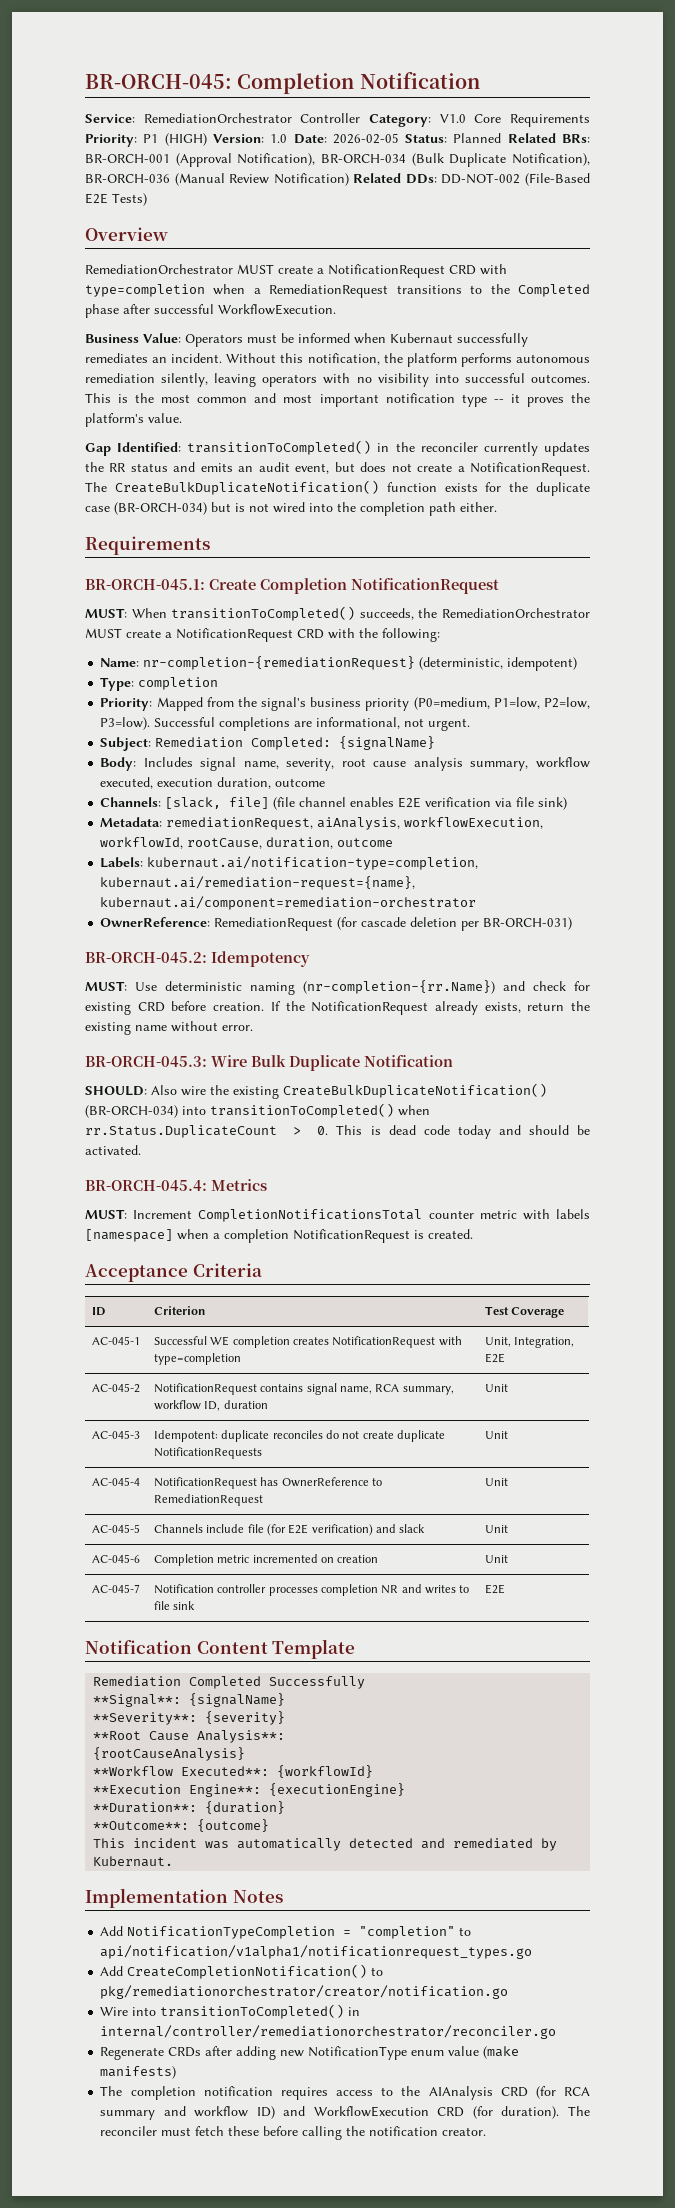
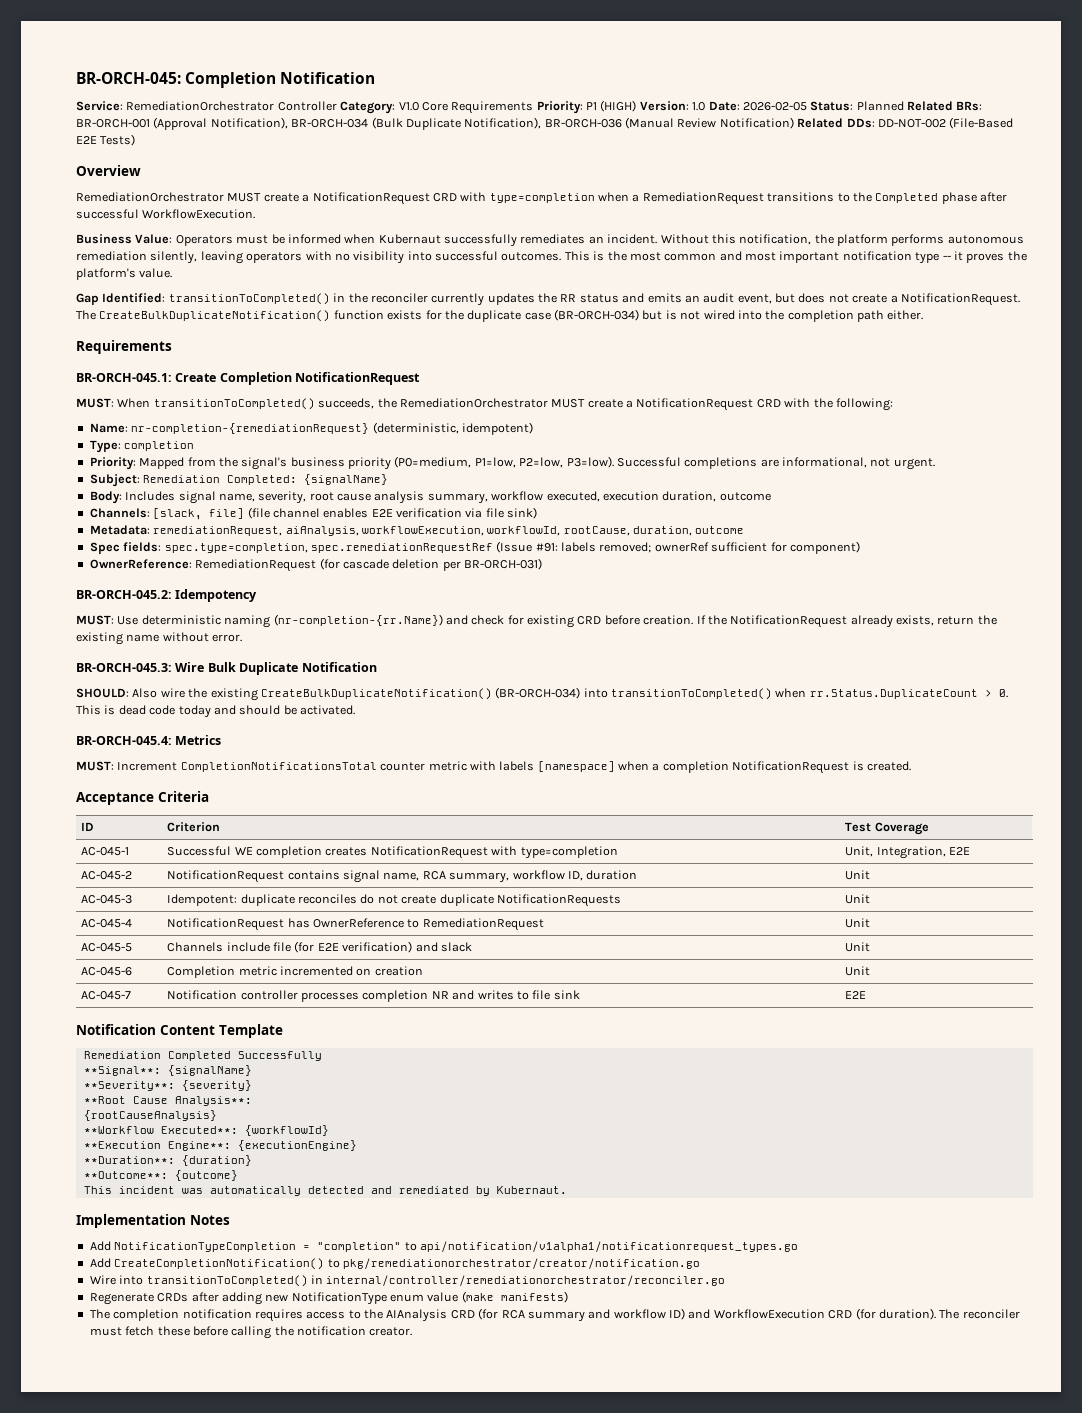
- Labels: kubernaut.ai/notification-type=completion, kubernaut.ai/remediation-request={name}, kubernaut.ai/component=remediation-orchestrator
+ Spec fields: spec.type=completion, spec.remediationRequestRef (Issue #91: labels removed; ownerRef sufficient for component)

